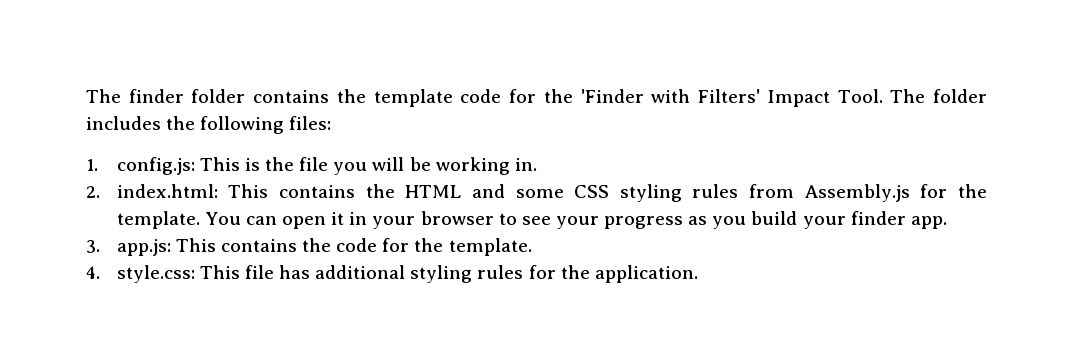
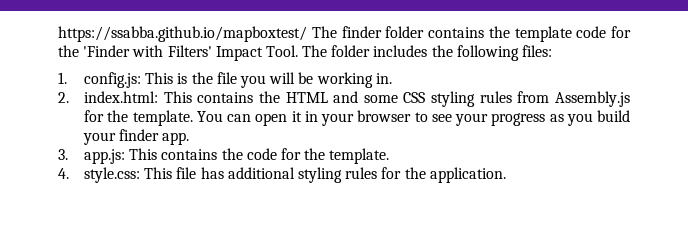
- The finder folder contains the template code for the 'Finder with Filters' Impact Tool.
+ https://ssabba.github.io/mapboxtest/ The finder folder contains the template code for the 'Finder with Filters' Impact Tool.

